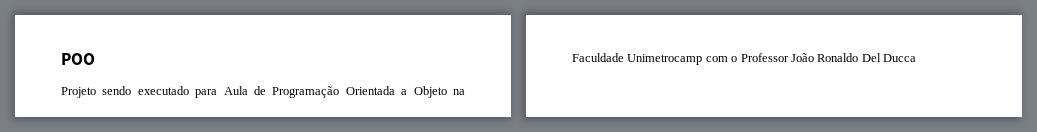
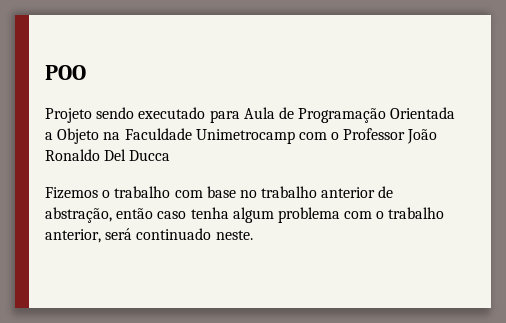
+ Fizemos o trabalho com base no trabalho anterior de abstração, então caso tenha algum problema com o trabalho anterior, será continuado neste.

